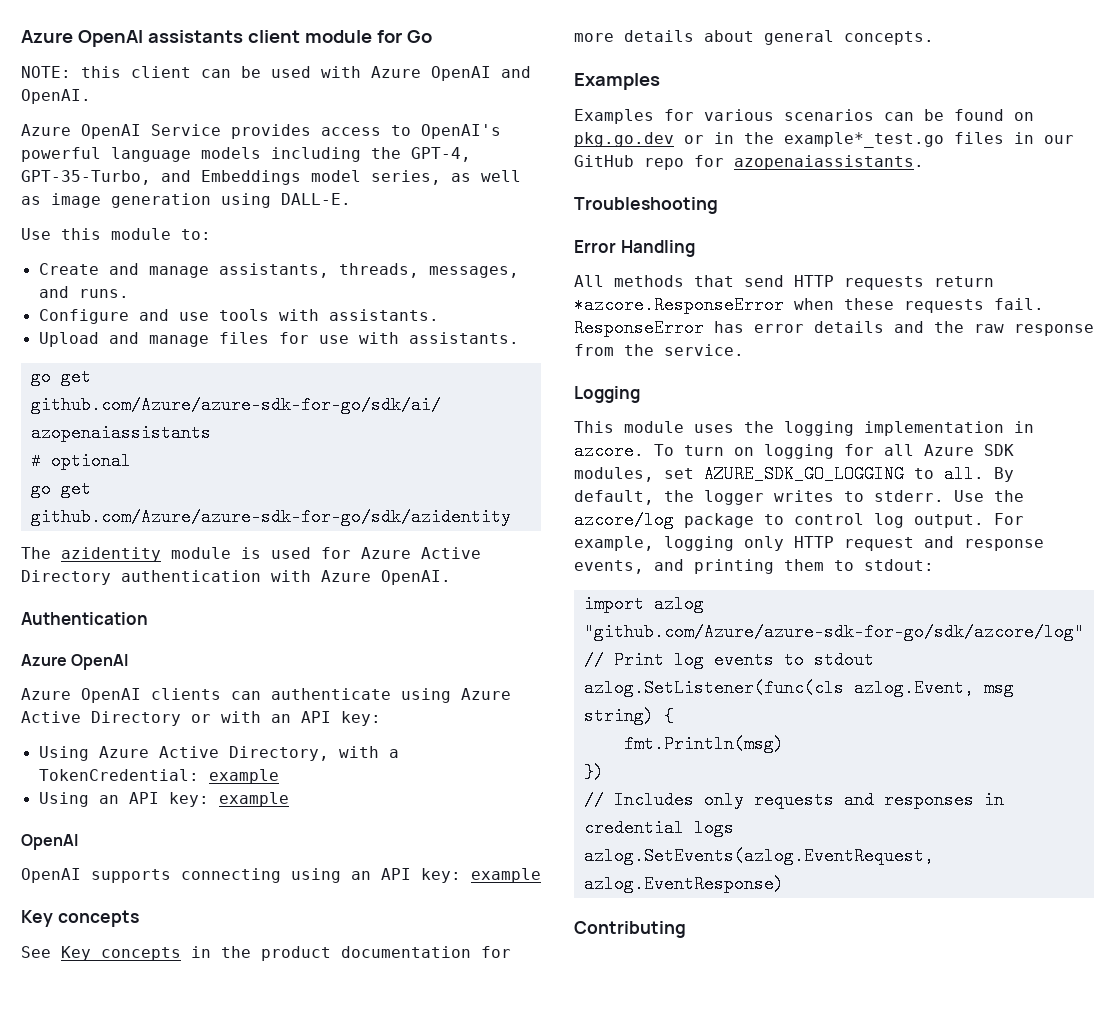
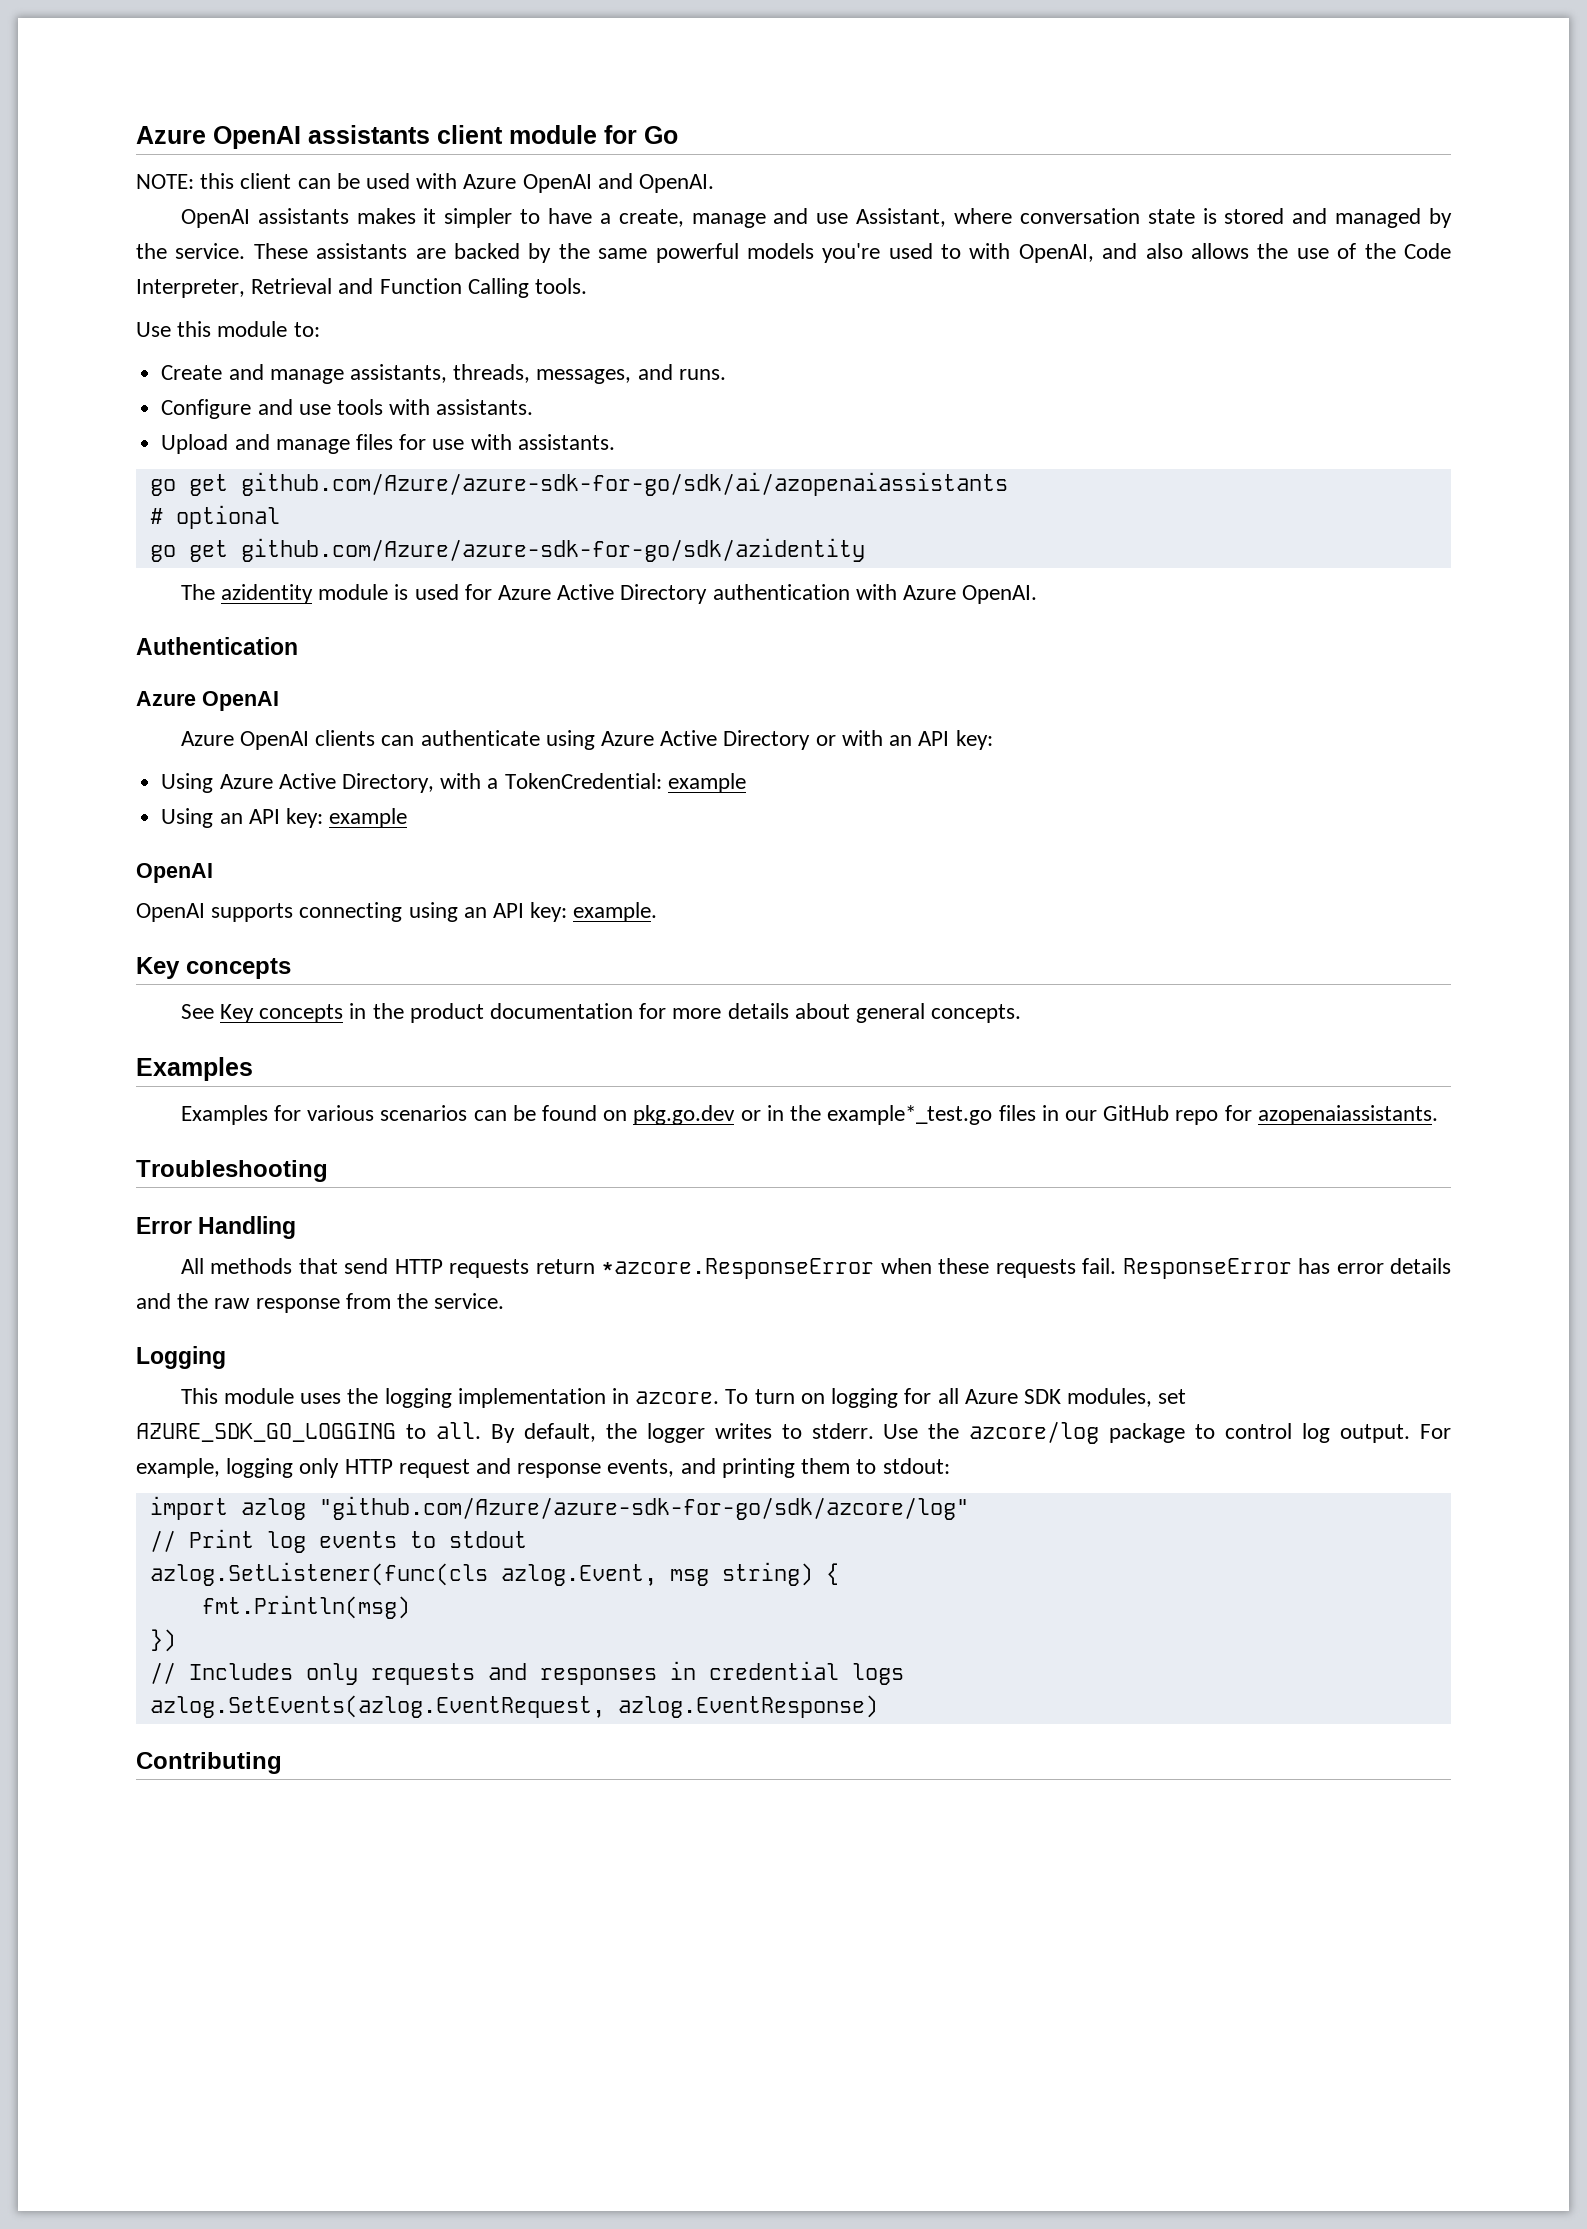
- Azure OpenAI Service provides access to OpenAI's powerful language models including the GPT-4, GPT-35-Turbo, and Embeddings model series, as well as image generation using DALL-E.
+ OpenAI assistants makes it simpler to have a create, manage and use Assistant, where conversation state is stored and managed by the service. These assistants are backed by the same powerful models you're used to with OpenAI, and also allows the use of the Code Interpreter, Retrieval and Function Calling tools.
- OpenAI supports connecting using an API key: example
+ OpenAI supports connecting using an API key: example.

